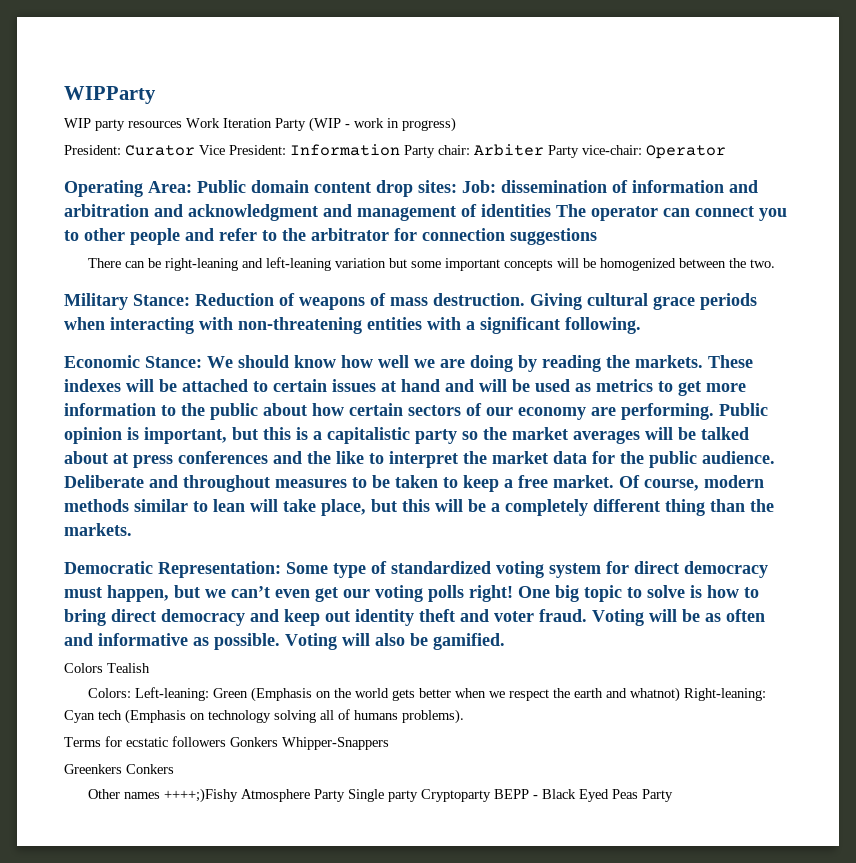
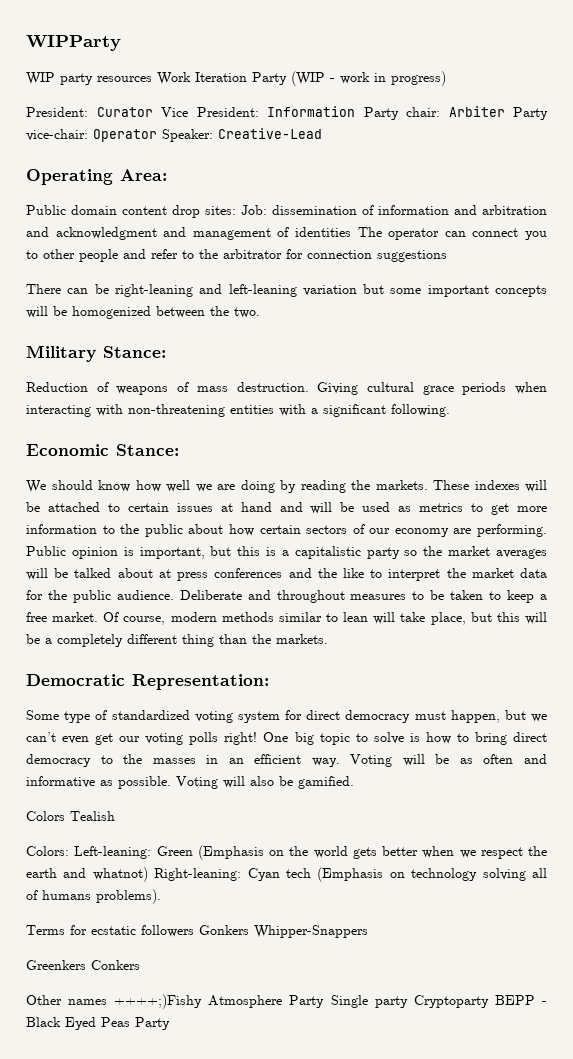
- President: Curator Vice President: Information Party chair: Arbiter Party vice-chair: Operator
+ President: Curator Vice President: Information Party chair: Arbiter Party vice-chair: Operator Speaker: Creative-Lead
- Operating Area: Public domain content drop sites: Job: dissemination of information and arbitration and acknowledgment and management of identities The operator can connect you to other people and refer to the arbitrator for connection suggestions
+ Operating Area:
+ Public domain content drop sites: Job: dissemination of information and arbitration and acknowledgment and management of identities The operator can connect you to other people and refer to the arbitrator for connection suggestions
- Military Stance: Reduction of weapons of mass destruction.
+ Military Stance:
+ Reduction of weapons of mass destruction.
- Economic Stance: We should know how well we are doing by reading the markets.
+ Economic Stance:
+ We should know how well we are doing by reading the markets.
- Democratic Representation: Some type of standardized voting system for direct democracy must happen, but we can’t even get our voting polls right!
+ Democratic Representation:
+ Some type of standardized voting system for direct democracy must happen, but we can’t even get our voting polls right!
- One big topic to solve is how to bring direct democracy and keep out identity theft and voter fraud.
+ One big topic to solve is how to bring direct democracy to the masses in an efficient way.

